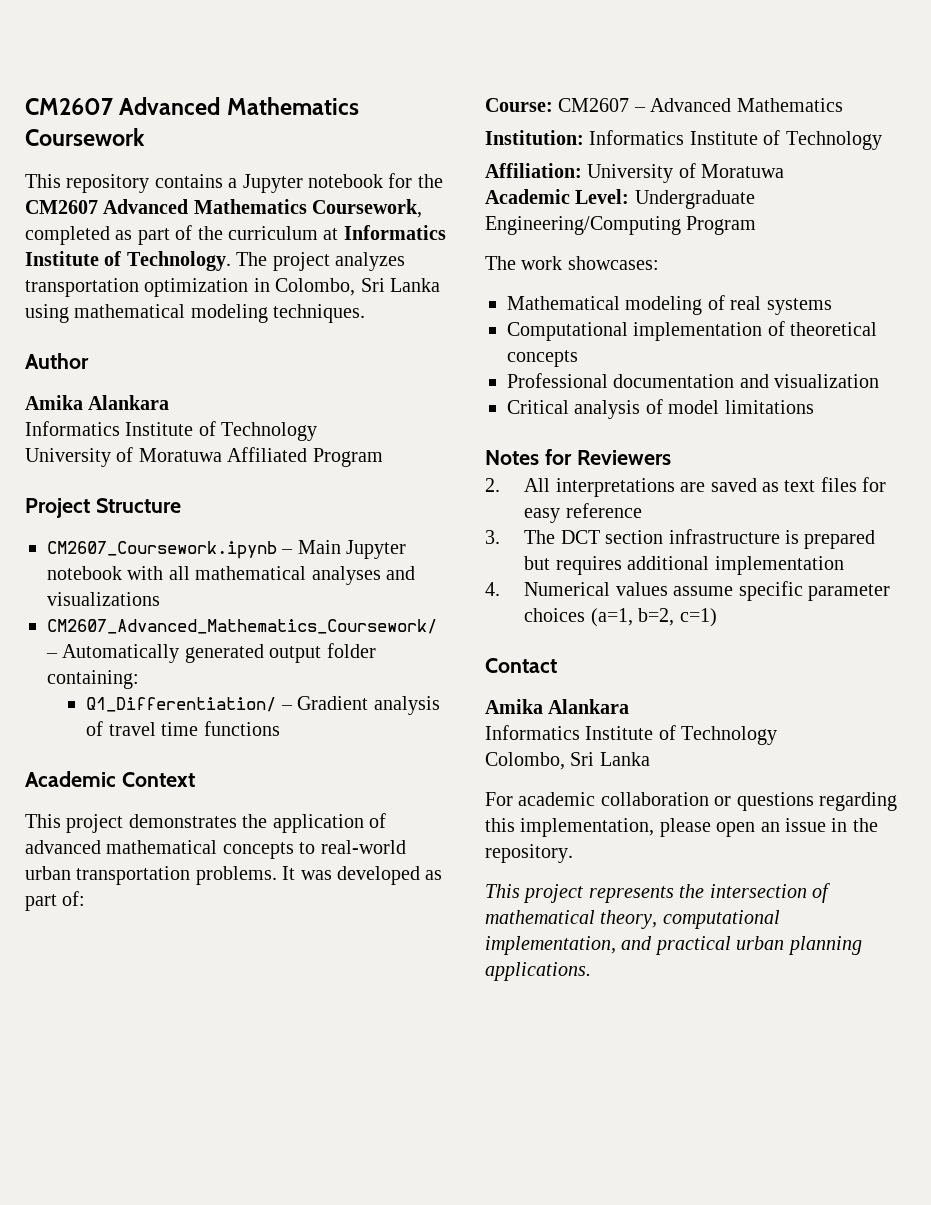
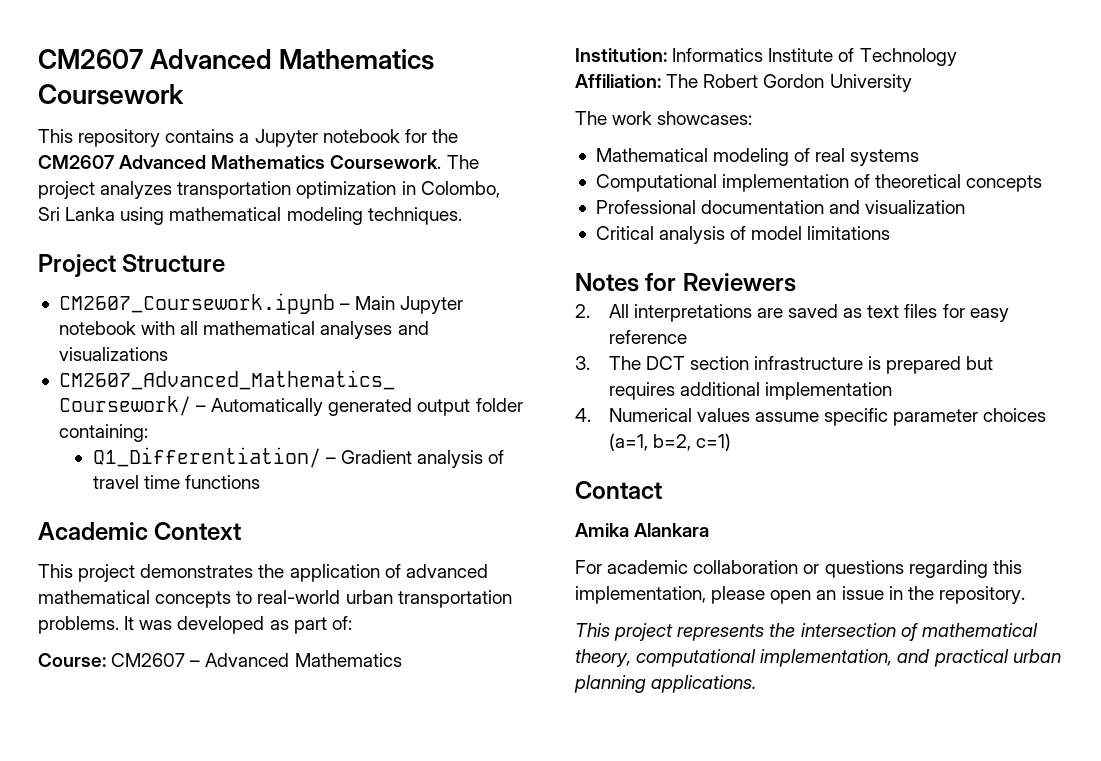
- This repository contains a Jupyter notebook for the CM2607 Advanced Mathematics Coursework, completed as part of the curriculum at Informatics Institute of Technology.
+ This repository contains a Jupyter notebook for the CM2607 Advanced Mathematics Coursework.
- Author
- Amika Alankara
- Informatics Institute of Technology
- University of Moratuwa Affiliated Program
- Affiliation: University of Moratuwa
- Academic Level: Undergraduate Engineering/Computing Program
+ Affiliation: The Robert Gordon University
  Contact
  Amika Alankara
- Informatics Institute of Technology
- Colombo, Sri Lanka

